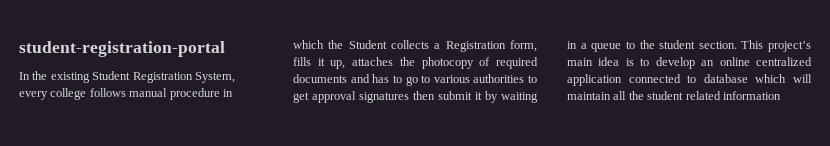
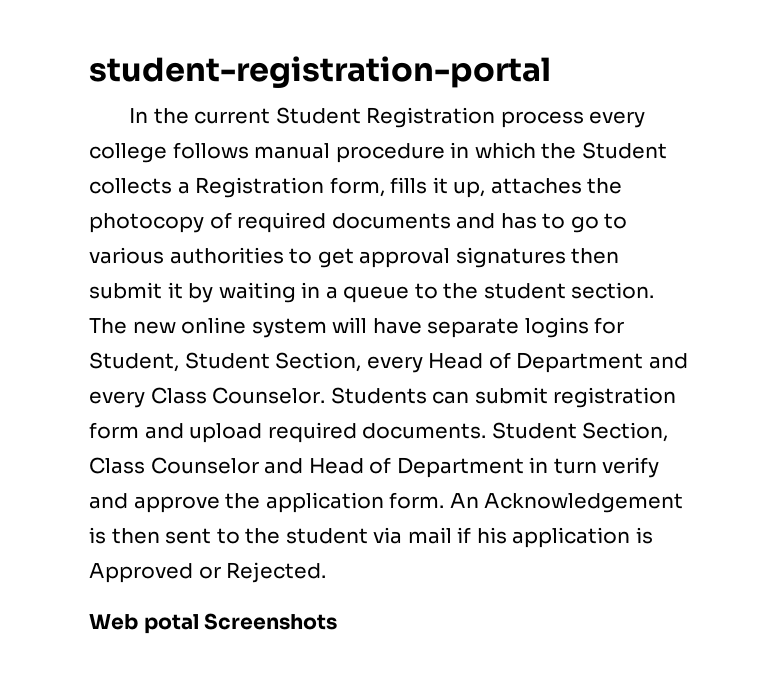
- In the existing Student Registration System, every college follows manual procedure in which the Student collects a Registration form, fills it up, attaches the photocopy of required documents and has to go to various authorities to get approval signatures then submit it by waiting in a queue to the student section.
+ In the current Student Registration process every college follows manual procedure in which the Student collects a Registration form, fills it up, attaches the photocopy of required documents and has to go to various authorities to get approval signatures then submit it by waiting in a queue to the student section.
- This project’s main idea is to develop an online centralized application connected to database which will maintain all the student related information
+ The new online system will have separate logins for Student, Student Section, every Head of Department and every Class Counselor. Students can submit registration form and upload required documents. Student Section, Class Counselor and Head of Department in turn verify and approve the application form. An Acknowledgement is then sent to the student via mail if his application is Approved or Rejected.
+ Web potal Screenshots

